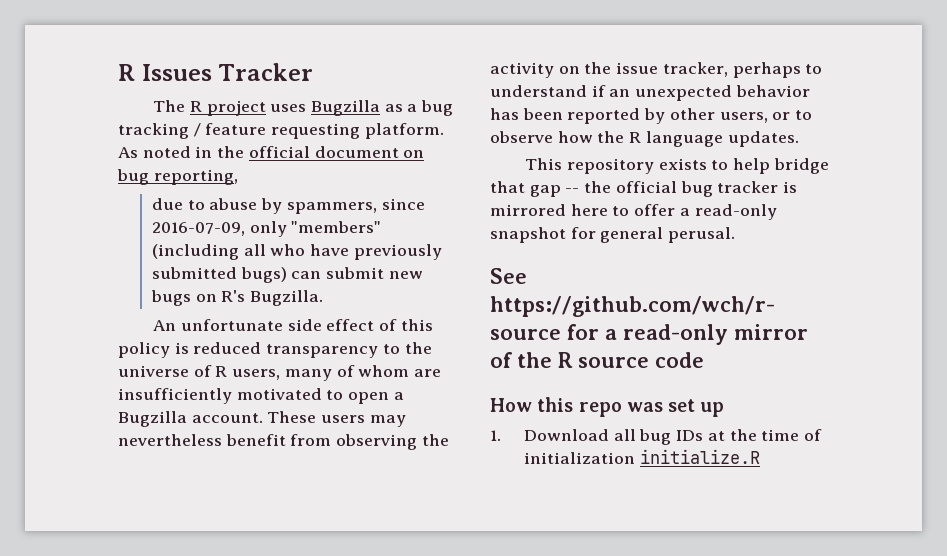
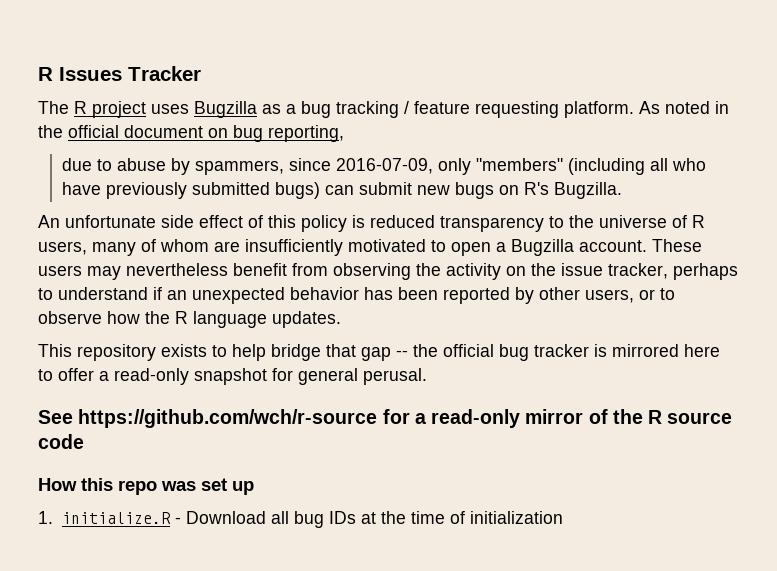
- 1. Download all bug IDs at the time of initialization initialize.R
+ 1. initialize.R - Download all bug IDs at the time of initialization

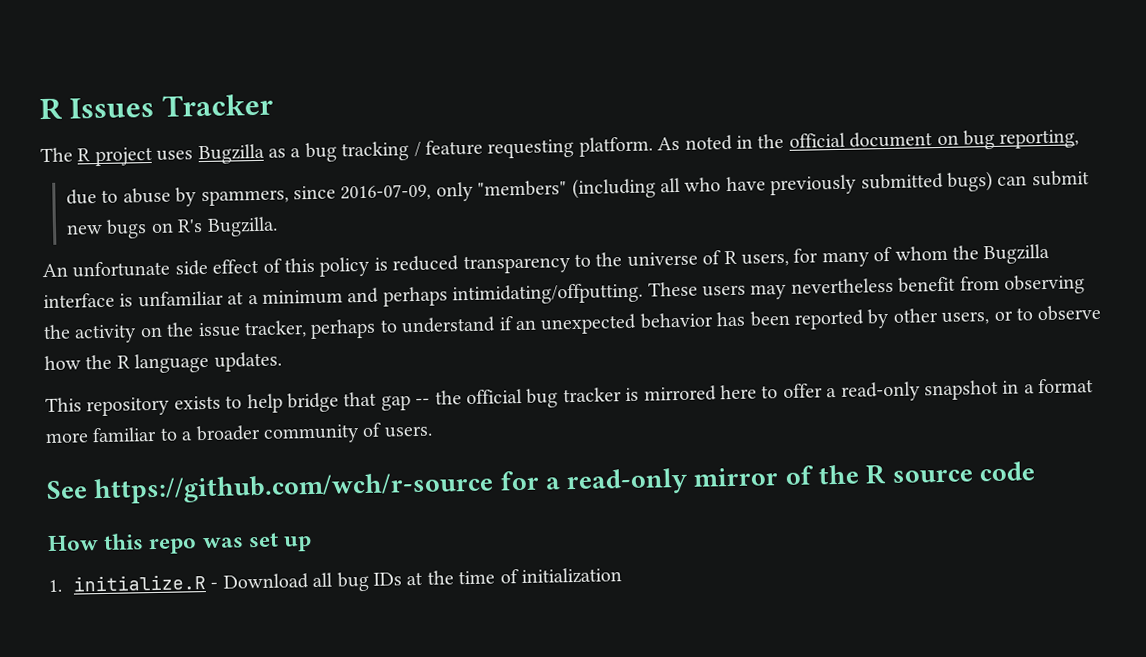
- An unfortunate side effect of this policy is reduced transparency to the universe of R users, many of whom are insufficiently motivated to open a Bugzilla account.
+ An unfortunate side effect of this policy is reduced transparency to the universe of R users, for many of whom the Bugzilla interface is unfamiliar at a minimum and perhaps intimidating/offputting.
- This repository exists to help bridge that gap -- the official bug tracker is mirrored here to offer a read-only snapshot for general perusal.
+ This repository exists to help bridge that gap -- the official bug tracker is mirrored here to offer a read-only snapshot in a format more familiar to a broader community of users.

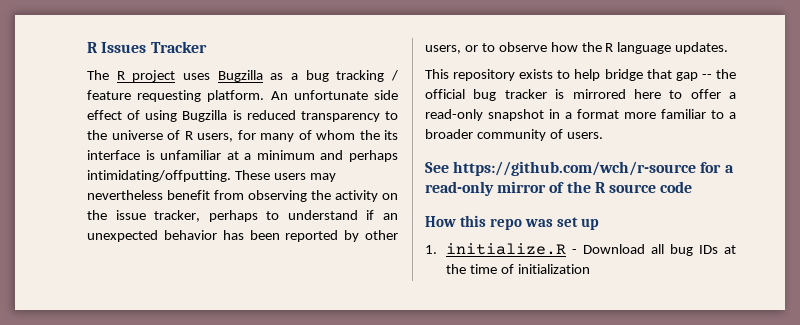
- The R project uses Bugzilla as a bug tracking / feature requesting platform. As noted in the official document on bug reporting,
- due to abuse by spammers, since 2016-07-09, only "members" (including all who have previously submitted bugs) can submit new bugs on R's Bugzilla.
- An unfortunate side effect of this policy is reduced transparency to the universe of R users, for many of whom the Bugzilla interface is unfamiliar at a minimum and perhaps intimidating/offputting.
+ The R project uses Bugzilla as a bug tracking / feature requesting platform. An unfortunate side effect of using Bugzilla is reduced transparency to the universe of R users, for many of whom the its interface is unfamiliar at a minimum and perhaps intimidating/offputting.

